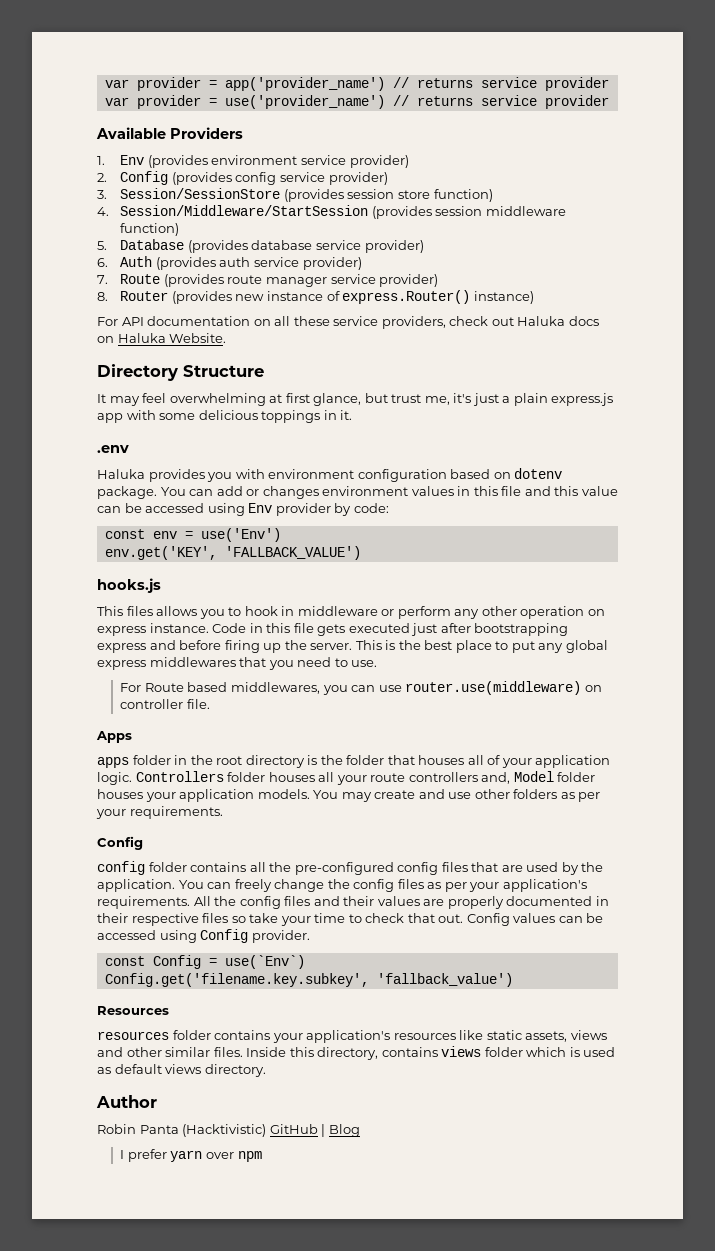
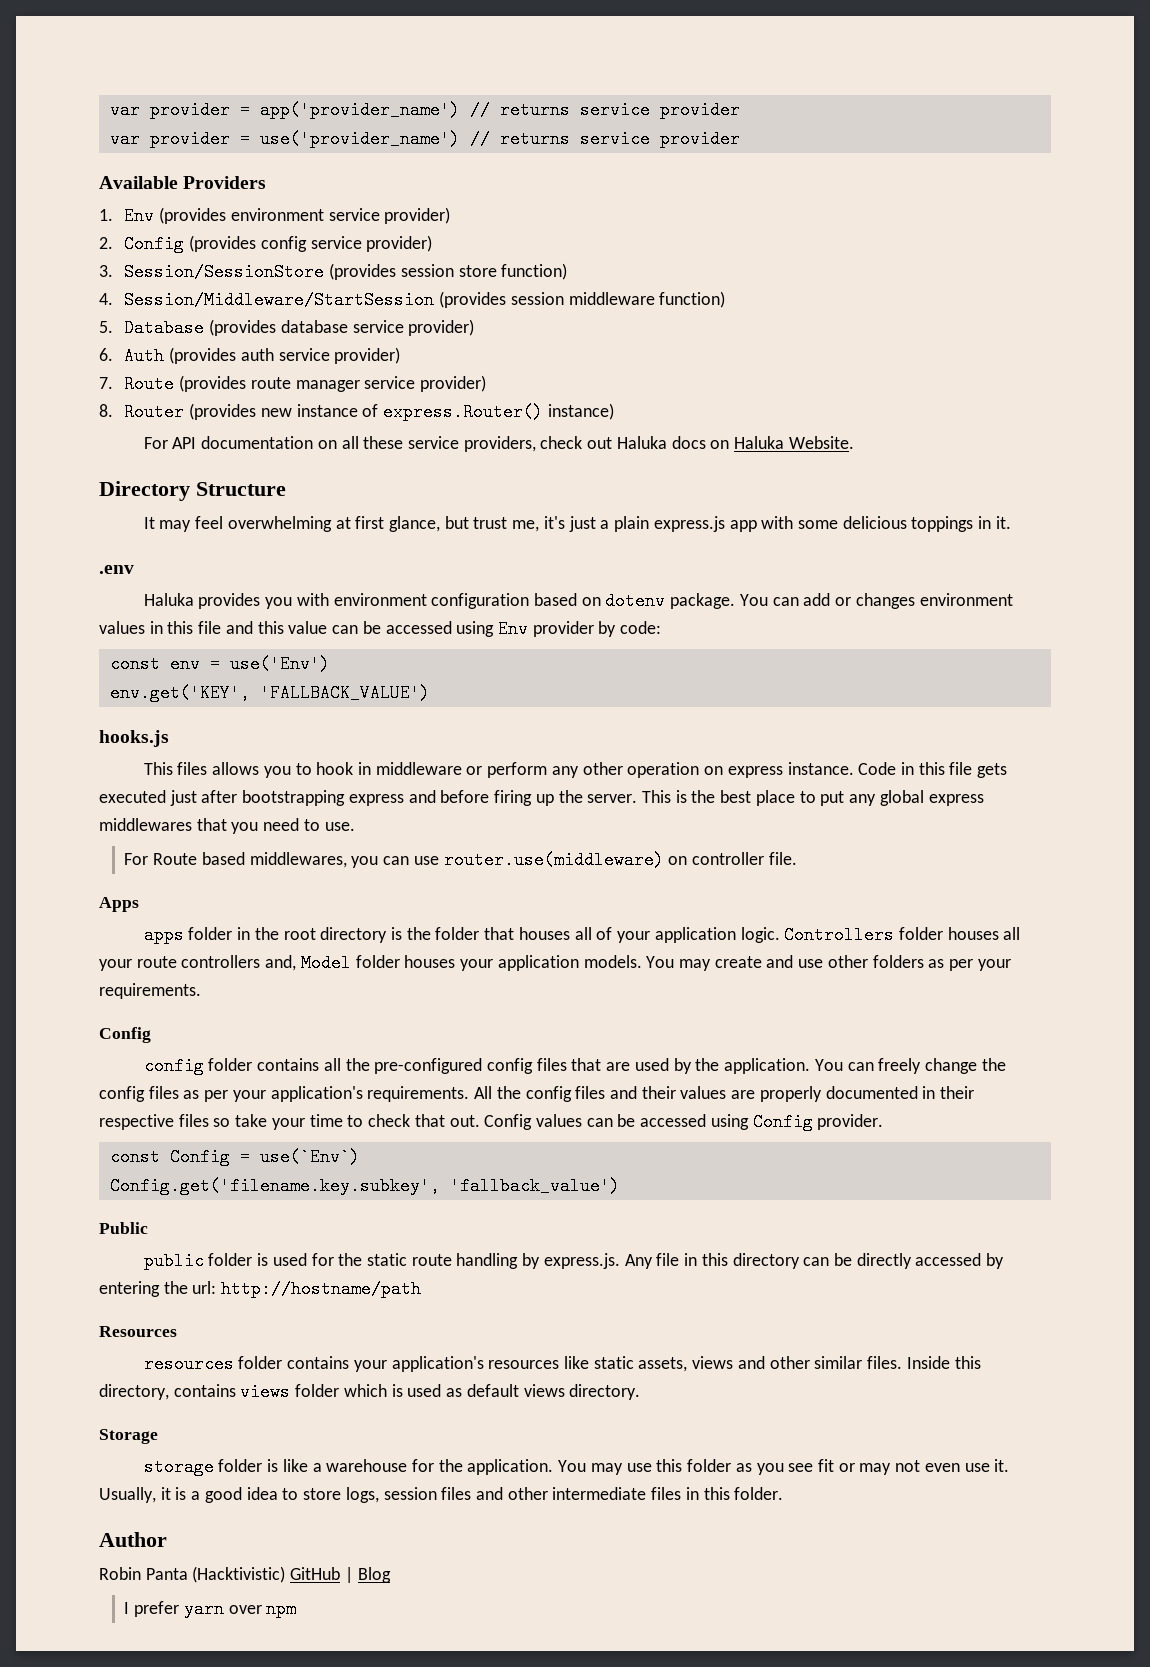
+ Public
+ public folder is used for the static route handling by express.js. Any file in this directory can be directly accessed by entering the url: http://hostname/path
+ Storage
+ storage folder is like a warehouse for the application. You may use this folder as you see fit or may not even use it. Usually, it is a good idea to store logs, session files and other intermediate files in this folder.

